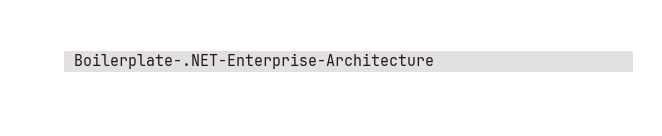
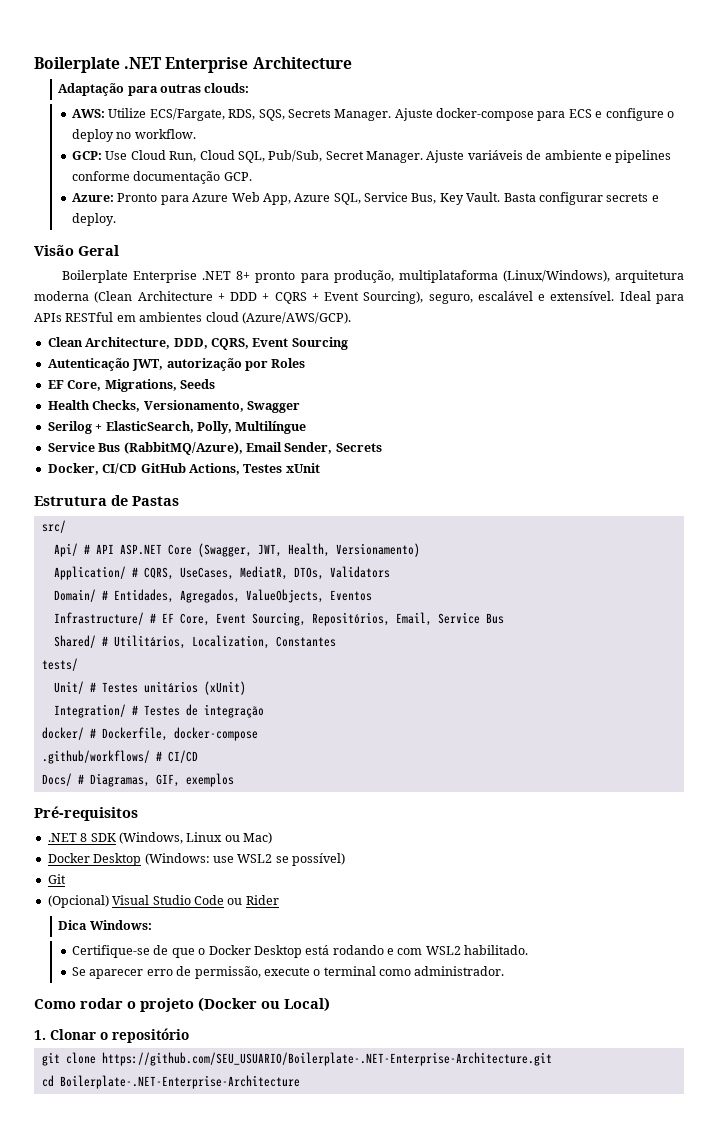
- Boilerplate-.NET-Enterprise-Architecture
+ Boilerplate .NET Enterprise Architecture
+ Adaptação para outras clouds:
+ AWS: Utilize ECS/Fargate, RDS, SQS, Secrets Manager. Ajuste docker-compose para ECS e configure o deploy no workflow.
+ GCP: Use Cloud Run, Cloud SQL, Pub/Sub, Secret Manager. Ajuste variáveis de ambiente e pipelines conforme documentação GCP.
+ Azure: Pronto para Azure Web App, Azure SQL, Service Bus, Key Vault. Basta configurar secrets e deploy.
+ Visão Geral
+ Boilerplate Enterprise .NET 8+ pronto para produção, multiplataforma (Linux/Windows), arquitetura moderna (Clean Architecture + DDD + CQRS + Event Sourcing), seguro, escalável e extensível. Ideal para APIs RESTful em ambientes cloud (Azure/AWS/GCP).
+ Clean Architecture, DDD, CQRS, Event Sourcing
+ Autenticação JWT, autorização por Roles
+ EF Core, Migrations, Seeds
+ Health Checks, Versionamento, Swagger
+ Serilog + ElasticSearch, Polly, Multilíngue
+ Service Bus (RabbitMQ/Azure), Email Sender, Secrets
+ Docker, CI/CD GitHub Actions, Testes xUnit
+ Estrutura de Pastas
+ src/
+ Api/ # API ASP.NET Core (Swagger, JWT, Health, Versionamento)
+ Application/ # CQRS, UseCases, MediatR, DTOs, Validators
+ Domain/ # Entidades, Agregados, ValueObjects, Eventos
+ Infrastructure/ # EF Core, Event Sourcing, Repositórios, Email, Service Bus
+ Shared/ # Utilitários, Localization, Constantes
+ tests/
+ Unit/ # Testes unitários (xUnit)
+ Integration/ # Testes de integração
+ docker/ # Dockerfile, docker-compose
+ .github/workflows/ # CI/CD
+ Docs/ # Diagramas, GIF, exemplos
+ Pré-requisitos
+ .NET 8 SDK (Windows, Linux ou Mac)
+ Docker Desktop (Windows: use WSL2 se possível)
+ Git
+ (Opcional) Visual Studio Code ou Rider
+ Dica Windows:
+ Certifique-se de que o Docker Desktop está rodando e com WSL2 habilitado.
+ Se aparecer erro de permissão, execute o terminal como administrador.
+ Como rodar o projeto (Docker ou Local)
+ 1. Clonar o repositório
+ git clone https://github.com/SEU_USUARIO/Boilerplate-.NET-Enterprise-Architecture.git
+ cd Boilerplate-.NET-Enterprise-Architecture

